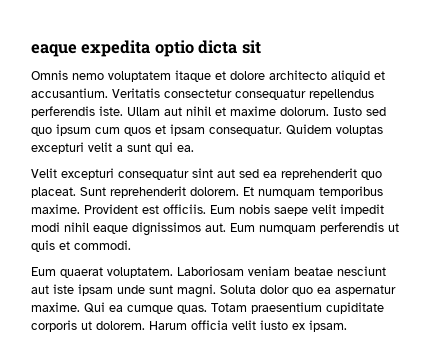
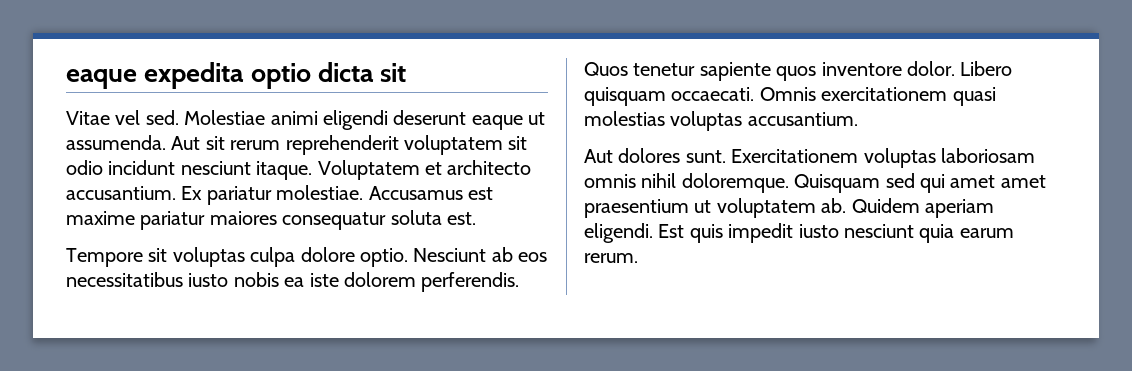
- Omnis nemo voluptatem itaque et dolore architecto aliquid et accusantium. Veritatis consectetur consequatur repellendus perferendis iste. Ullam aut nihil et maxime dolorum. Iusto sed quo ipsum cum quos et ipsam consequatur. Quidem voluptas excepturi velit a sunt qui ea.
- Velit excepturi consequatur sint aut sed ea reprehenderit quo placeat. Sunt reprehenderit dolorem. Et numquam temporibus maxime. Provident est officiis. Eum nobis saepe velit impedit modi nihil eaque dignissimos aut. Eum numquam perferendis ut quis et commodi.
- Eum quaerat voluptatem. Laboriosam veniam beatae nesciunt aut iste ipsam unde sunt magni. Soluta dolor quo ea aspernatur maxime. Qui ea cumque quas. Totam praesentium cupiditate corporis ut dolorem. Harum officia velit iusto ex ipsam.
+ Vitae vel sed. Molestiae animi eligendi deserunt eaque ut assumenda. Aut sit rerum reprehenderit voluptatem sit odio incidunt nesciunt itaque. Voluptatem et architecto accusantium. Ex pariatur molestiae. Accusamus est maxime pariatur maiores consequatur soluta est.
+ Tempore sit voluptas culpa dolore optio. Nesciunt ab eos necessitatibus iusto nobis ea iste dolorem perferendis. Quos tenetur sapiente quos inventore dolor. Libero quisquam occaecati. Omnis exercitationem quasi molestias voluptas accusantium.
+ Aut dolores sunt. Exercitationem voluptas laboriosam omnis nihil doloremque. Quisquam sed qui amet amet praesentium ut voluptatem ab. Quidem aperiam eligendi. Est quis impedit iusto nesciunt quia earum rerum.

